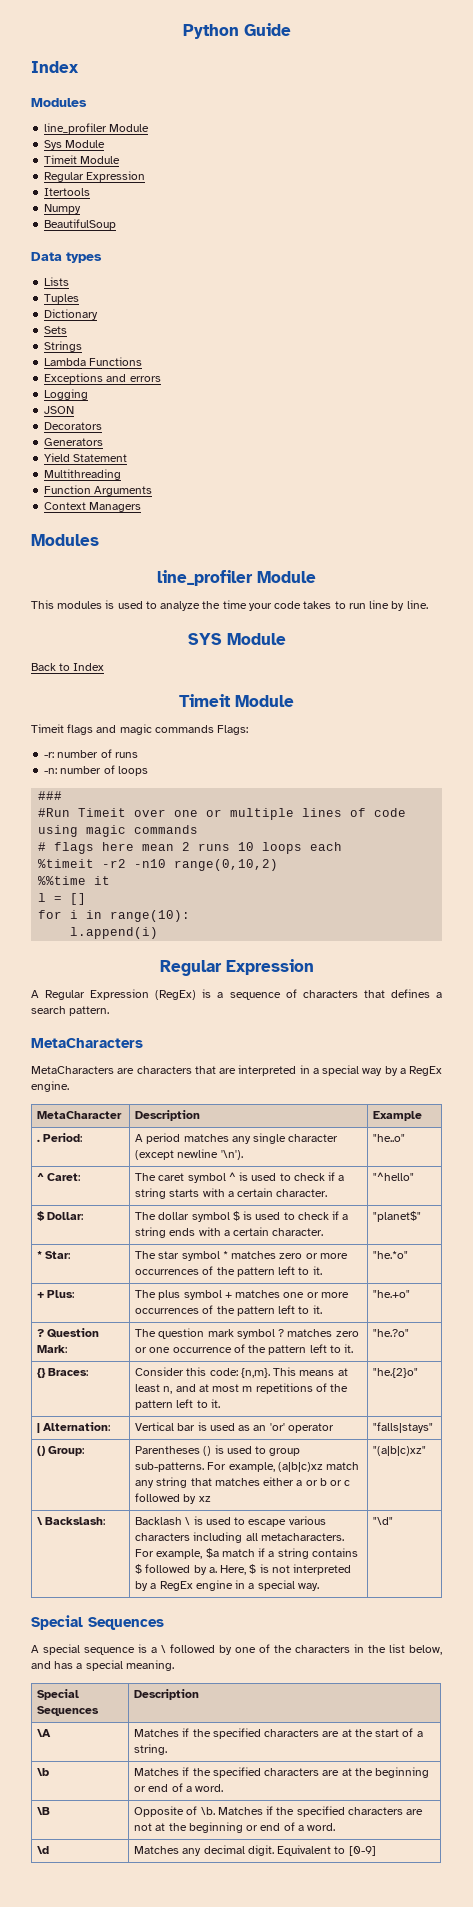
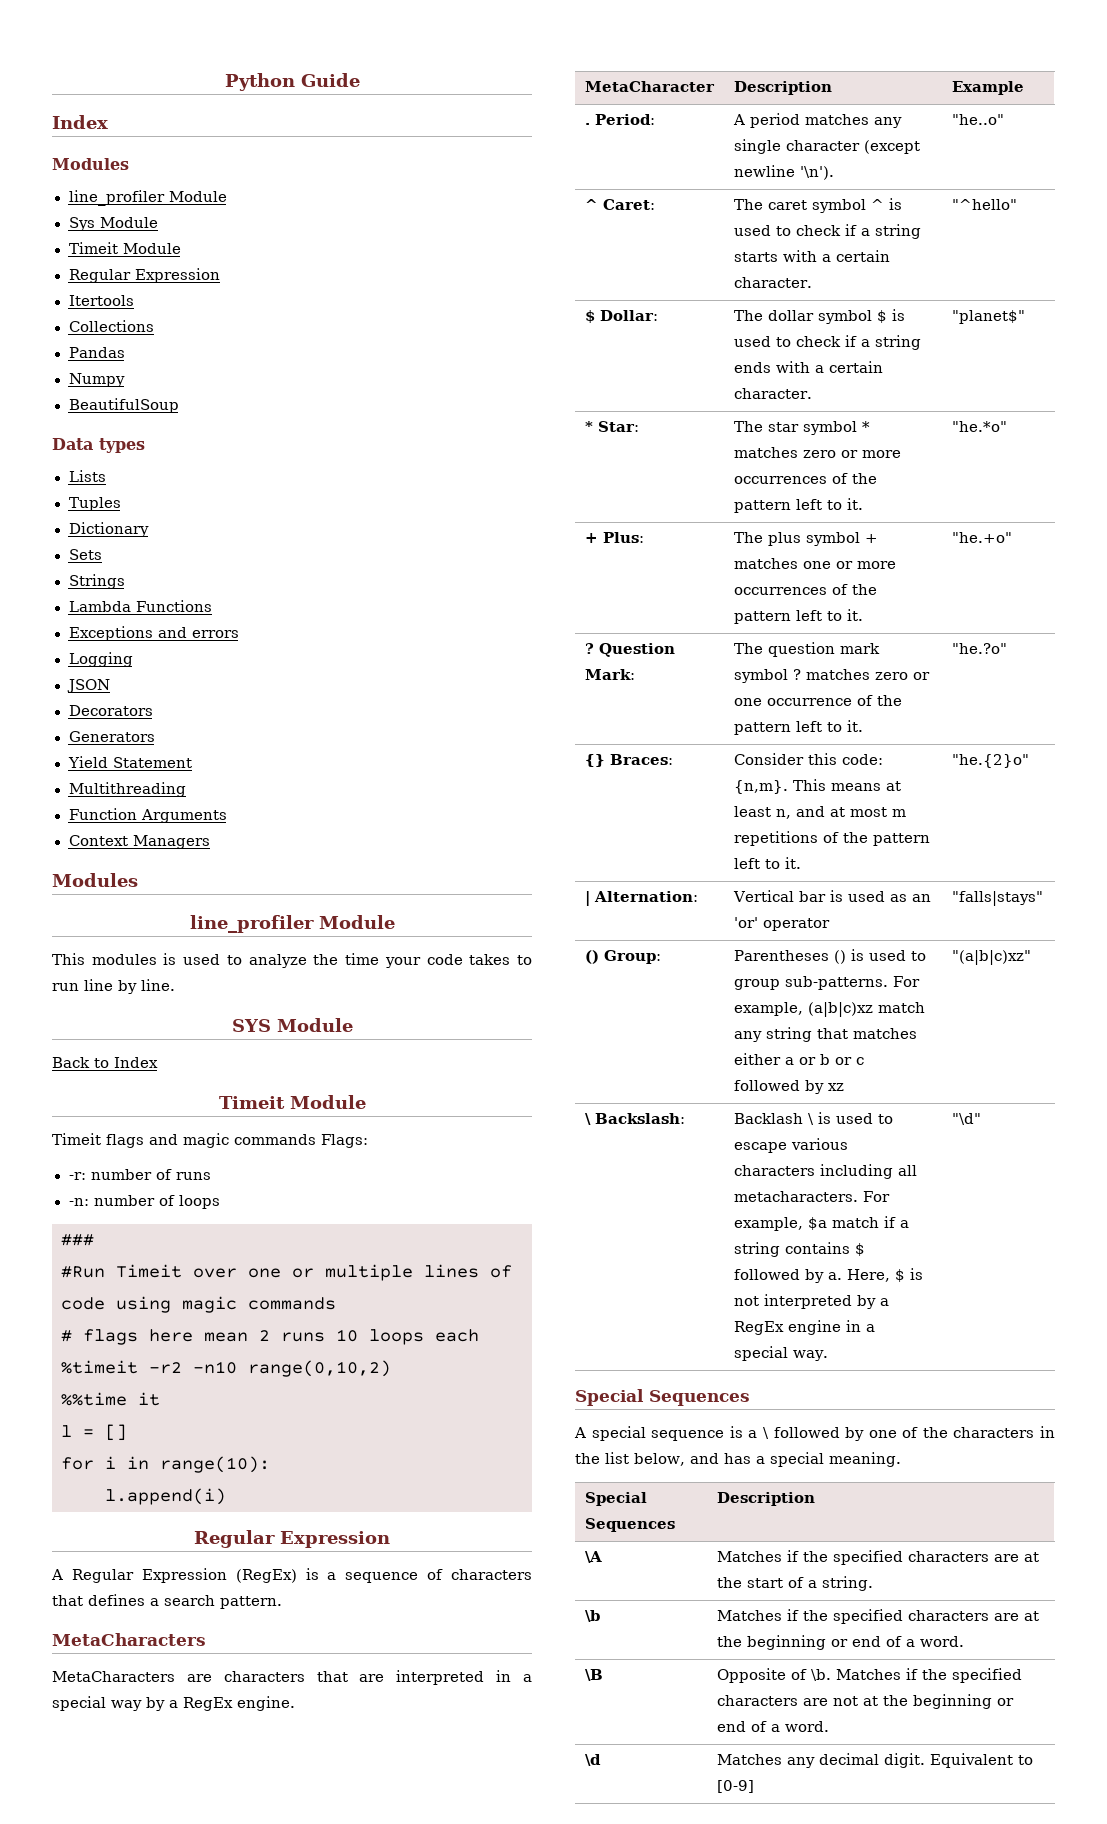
+ Collections
+ Pandas

